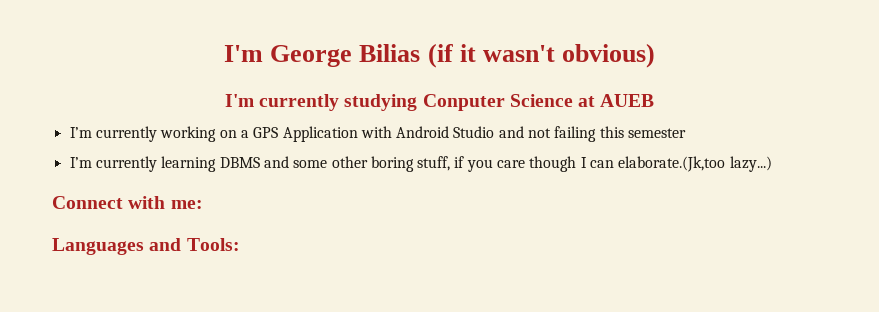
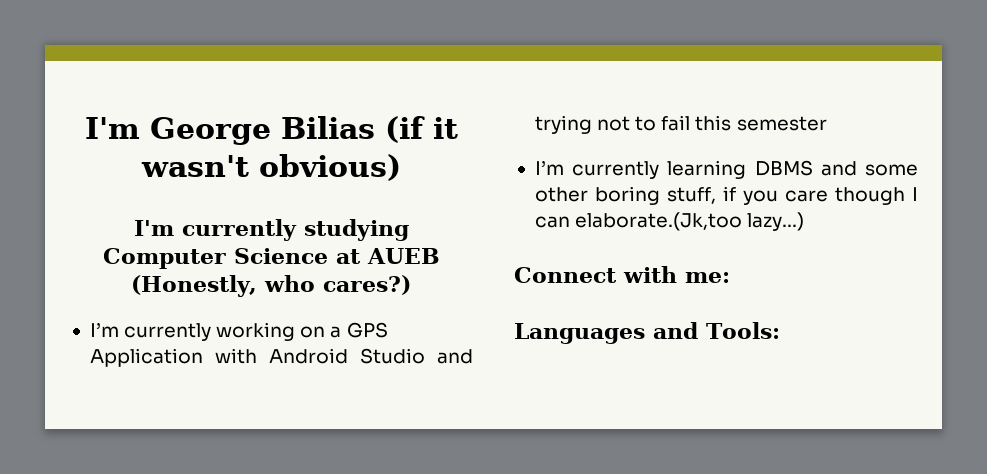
- I'm currently studying Conputer Science at AUEB
+ I'm currently studying Computer Science at AUEB (Honestly, who cares?)
- I’m currently working on a GPS Application with Android Studio and not failing this semester
+ I’m currently working on a GPS Application with Android Studio and trying not to fail this semester

